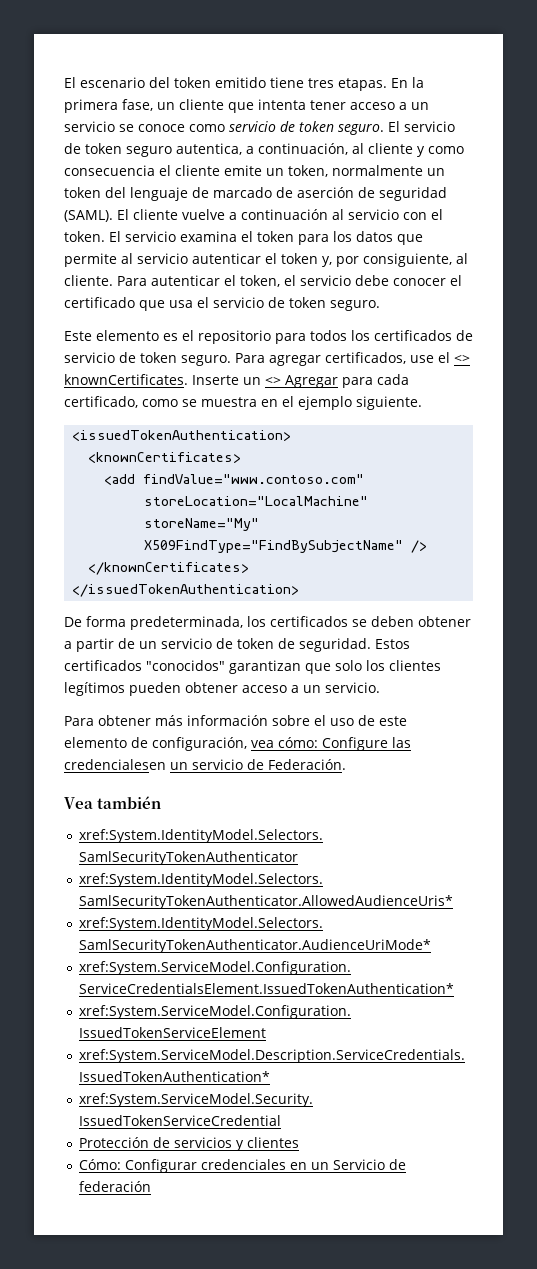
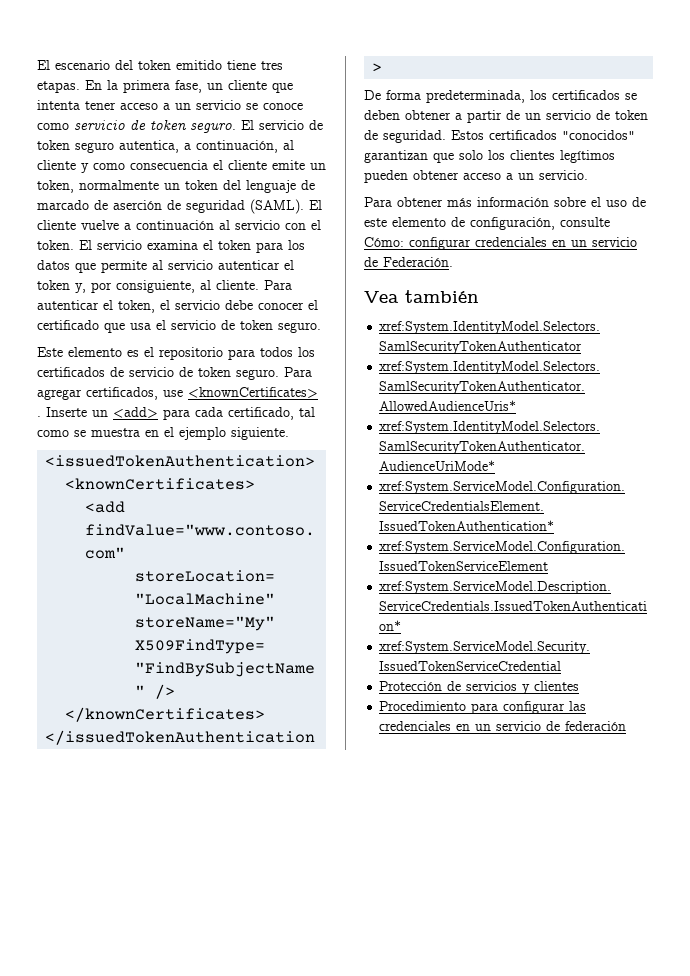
- Para agregar certificados, use el <> knownCertificates. Inserte un <> Agregar para cada certificado, como se muestra en el ejemplo siguiente.
+ Para agregar certificados, use <knownCertificates> . Inserte un <add> para cada certificado, tal como se muestra en el ejemplo siguiente.
- Para obtener más información sobre el uso de este elemento de configuración, vea cómo: Configure las credencialesen un servicio de Federación.
+ Para obtener más información sobre el uso de este elemento de configuración, consulte Cómo: configurar credenciales en un servicio de Federación.
- Cómo: Configurar credenciales en un Servicio de federación
+ Procedimiento para configurar las credenciales en un servicio de federación

